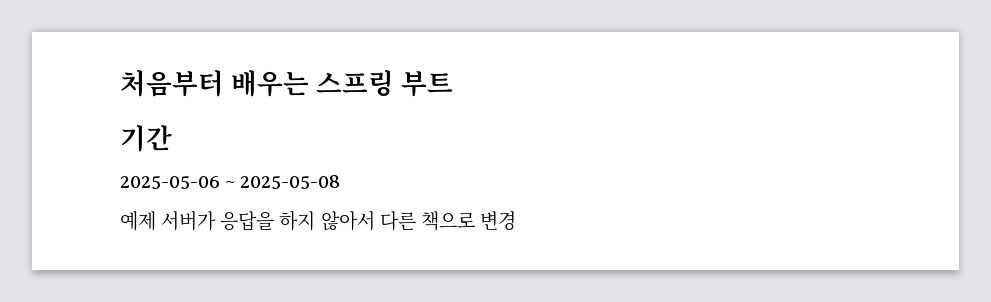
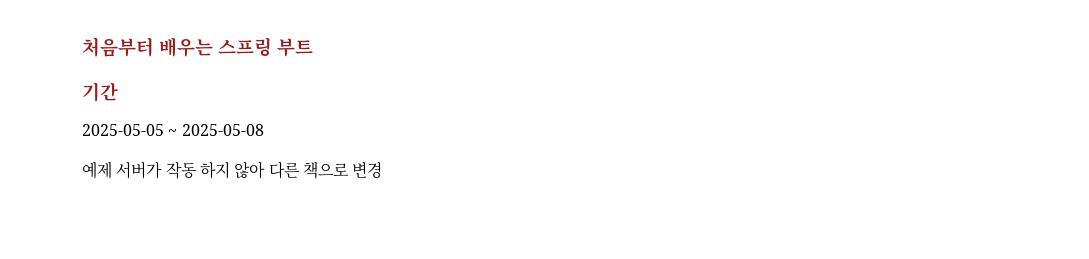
- 2025-05-06 ~ 2025-05-08
+ 2025-05-05 ~ 2025-05-08
- 예제 서버가 응답을 하지 않아서 다른 책으로 변경
+ 예제 서버가 작동 하지 않아 다른 책으로 변경

